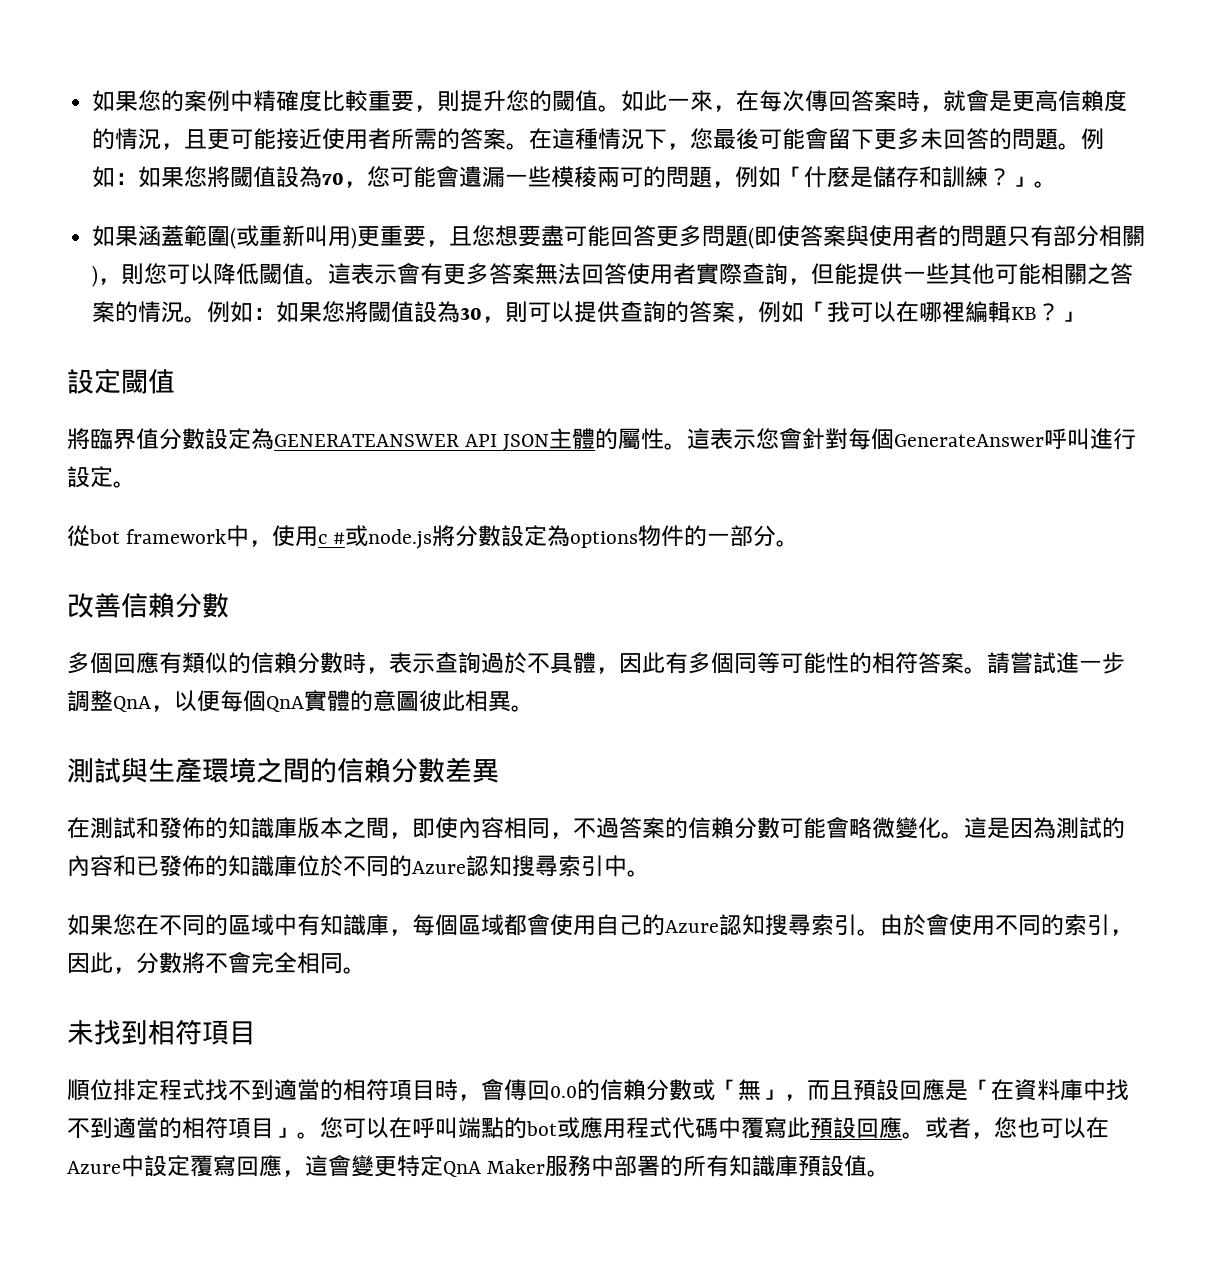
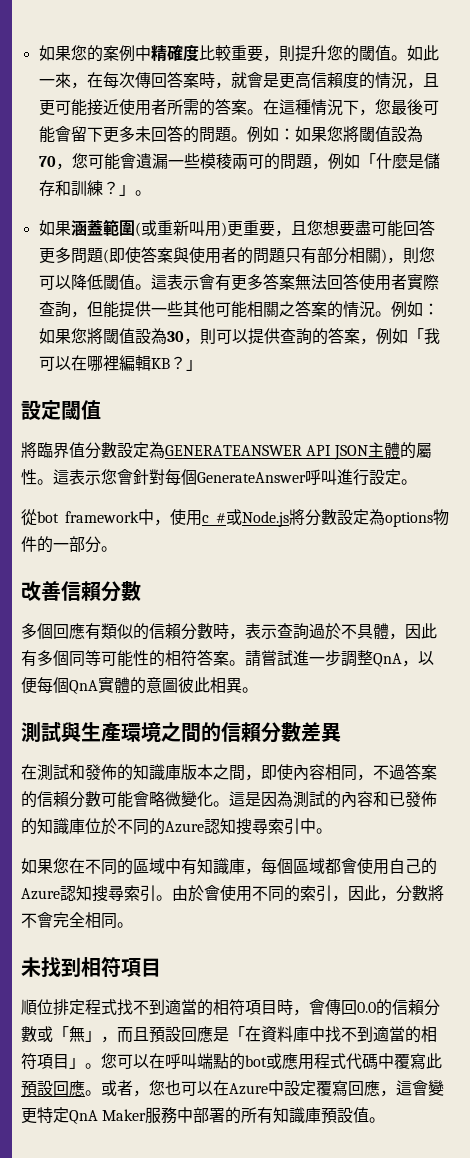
- 從bot framework中，使用c #或node.js將分數設定為options物件的一部分。
+ 從bot framework中，使用c #或Node.js將分數設定為options物件的一部分。

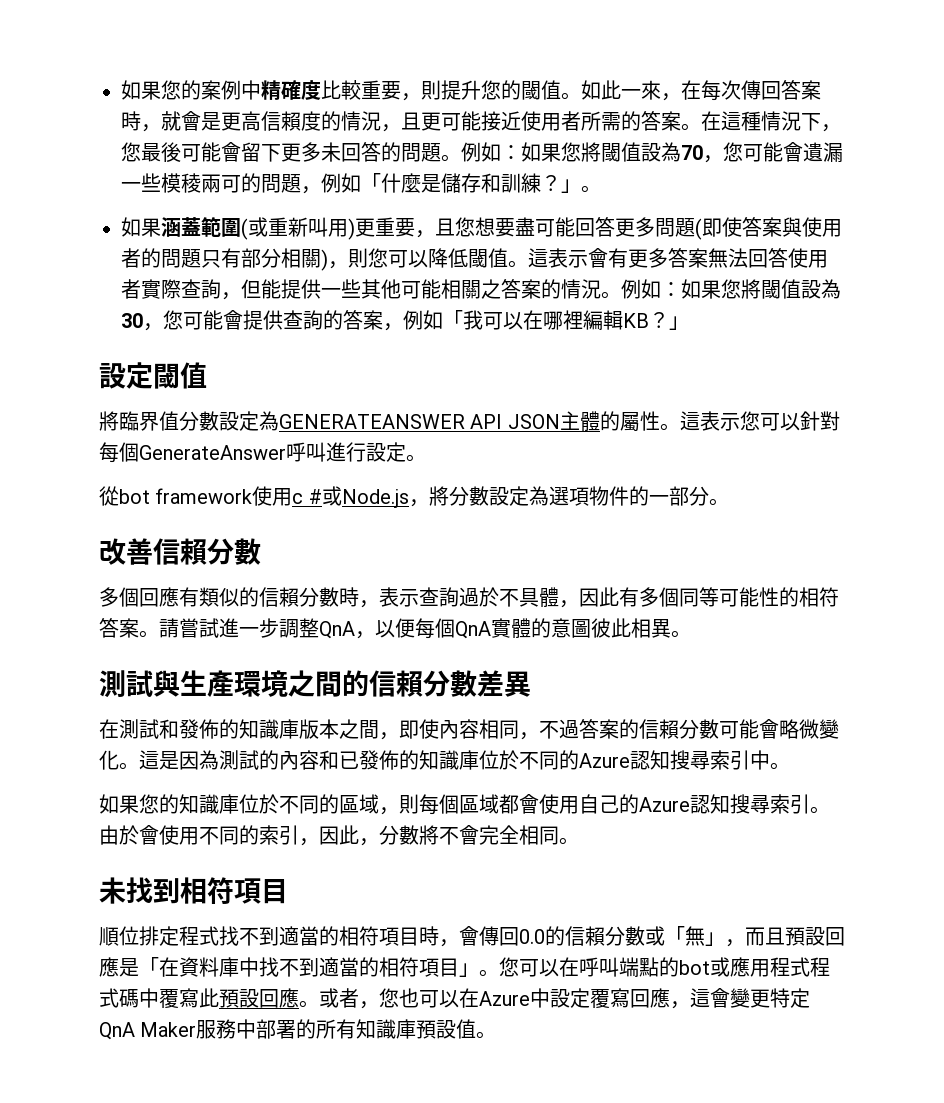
- 例如：如果您將閾值設為30，則可以提供查詢的答案，例如「我可以在哪裡編輯KB？」
+ 例如：如果您將閾值設為30，您可能會提供查詢的答案，例如「我可以在哪裡編輯KB？」
- 這表示您會針對每個GenerateAnswer呼叫進行設定。
+ 這表示您可以針對每個GenerateAnswer呼叫進行設定。
- 從bot framework中，使用c #或Node.js將分數設定為options物件的一部分。
+ 從bot framework使用c #或Node.js，將分數設定為選項物件的一部分。
- 如果您在不同的區域中有知識庫，每個區域都會使用自己的Azure認知搜尋索引。
+ 如果您的知識庫位於不同的區域，則每個區域都會使用自己的Azure認知搜尋索引。
- 您可以在呼叫端點的bot或應用程式代碼中覆寫此預設回應。
+ 您可以在呼叫端點的bot或應用程式程式碼中覆寫此預設回應。

